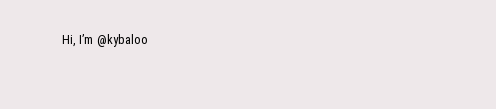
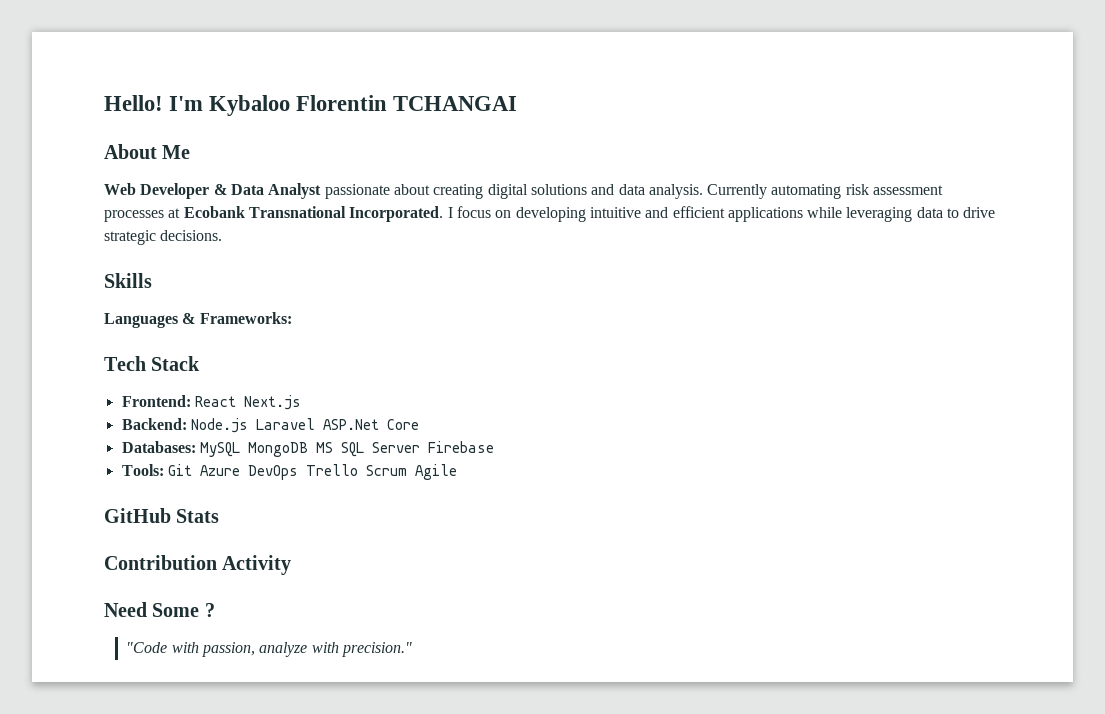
- Hi, I’m @kybaloo
+ Hello! I'm Kybaloo Florentin TCHANGAI
+ About Me
+ Web Developer & Data Analyst passionate about creating digital solutions and data analysis. Currently automating risk assessment processes at Ecobank Transnational Incorporated. I focus on developing intuitive and efficient applications while leveraging data to drive strategic decisions.
+ Skills
+ Languages & Frameworks:
+ Tech Stack
+ Frontend: React Next.js
+ Backend: Node.js Laravel ASP.Net Core
+ Databases: MySQL MongoDB MS SQL Server Firebase
+ Tools: Git Azure DevOps Trello Scrum Agile
+ GitHub Stats
+ Contribution Activity
+ Need Some ?
+ "Code with passion, analyze with precision."

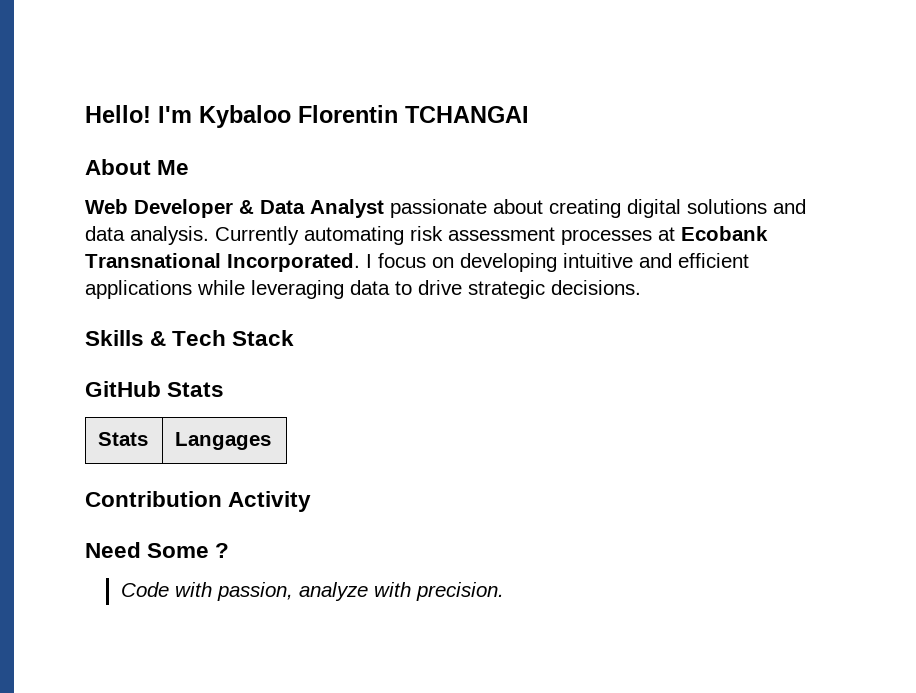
- Skills
- Languages & Frameworks:
- Tech Stack
+ Skills & Tech Stack
- Frontend: React Next.js
- Backend: Node.js Laravel ASP.Net Core
- Databases: MySQL MongoDB MS SQL Server Firebase
- Tools: Git Azure DevOps Trello Scrum Agile
+ Stats | Langages
- "Code with passion, analyze with precision."
+ Code with passion, analyze with precision.

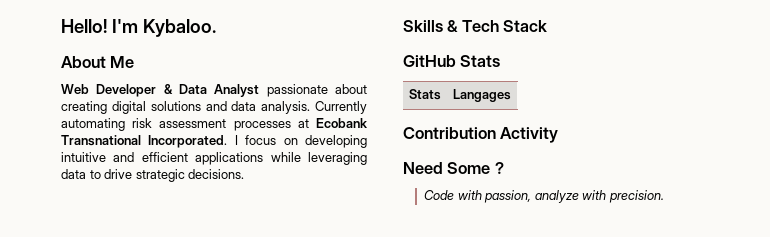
- I'm Kybaloo Florentin TCHANGAI
+ I'm Kybaloo.

